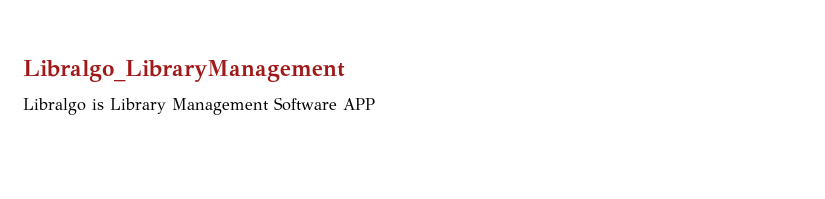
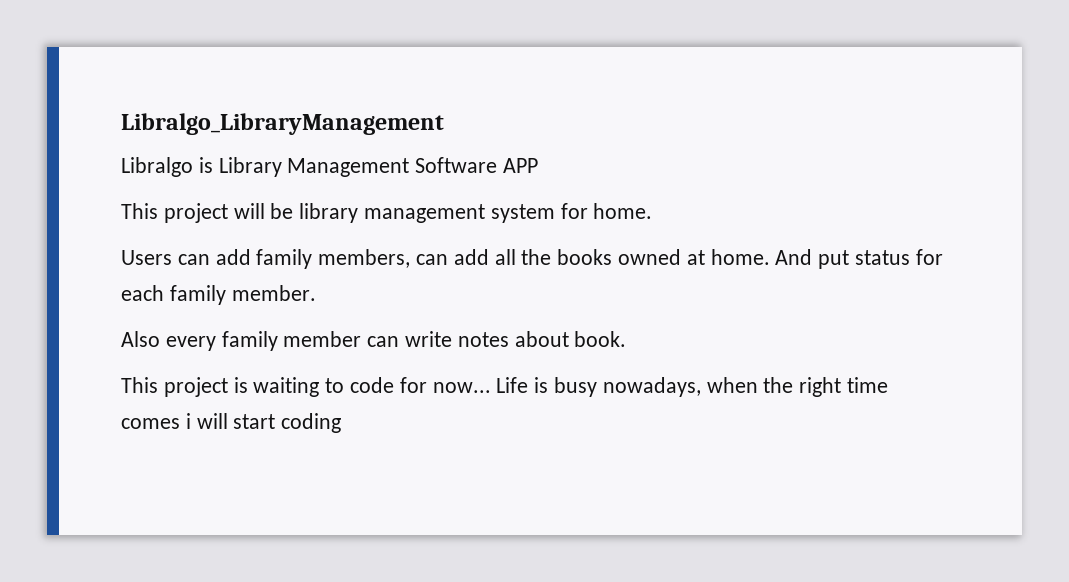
+ This project will be library management system for home.
+ Users can add family members, can add all the books owned at home. And put status for each family member.
+ Also every family member can write notes about book.
+ This project is waiting to code for now... Life is busy nowadays, when the right time comes i will start coding

